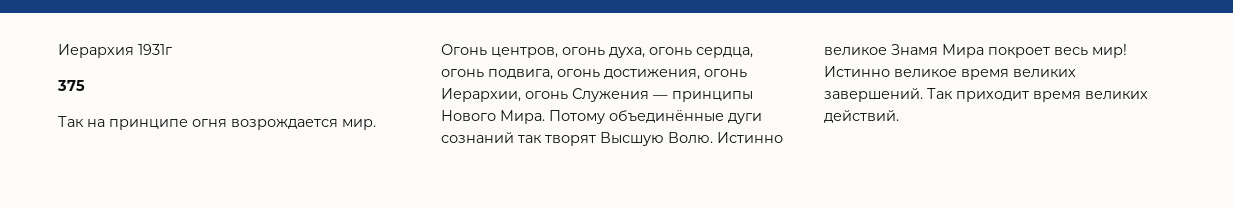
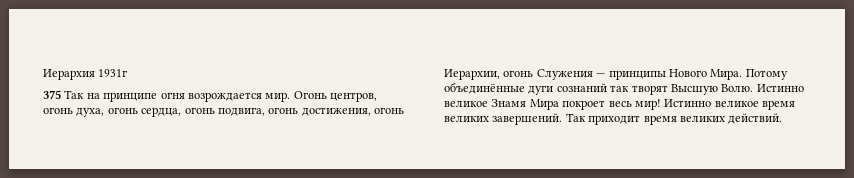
- 375
- Так на принципе огня возрождается мир.
+ 375 Так на принципе огня возрождается мир.

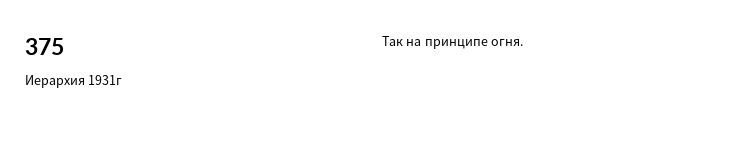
+ 375
- 375 Так на принципе огня возрождается мир. Огонь центров, огонь духа, огонь сердца, огонь подвига, огонь достижения, огонь Иерархии, огонь Служения — принципы Нового Мира. Потому объединённые дуги сознаний так творят Высшую Волю. Истинно великое Знамя Мира покроет весь мир! Истинно великое время великих завершений. Так приходит время великих действий.
+ Так на принципе огня.

